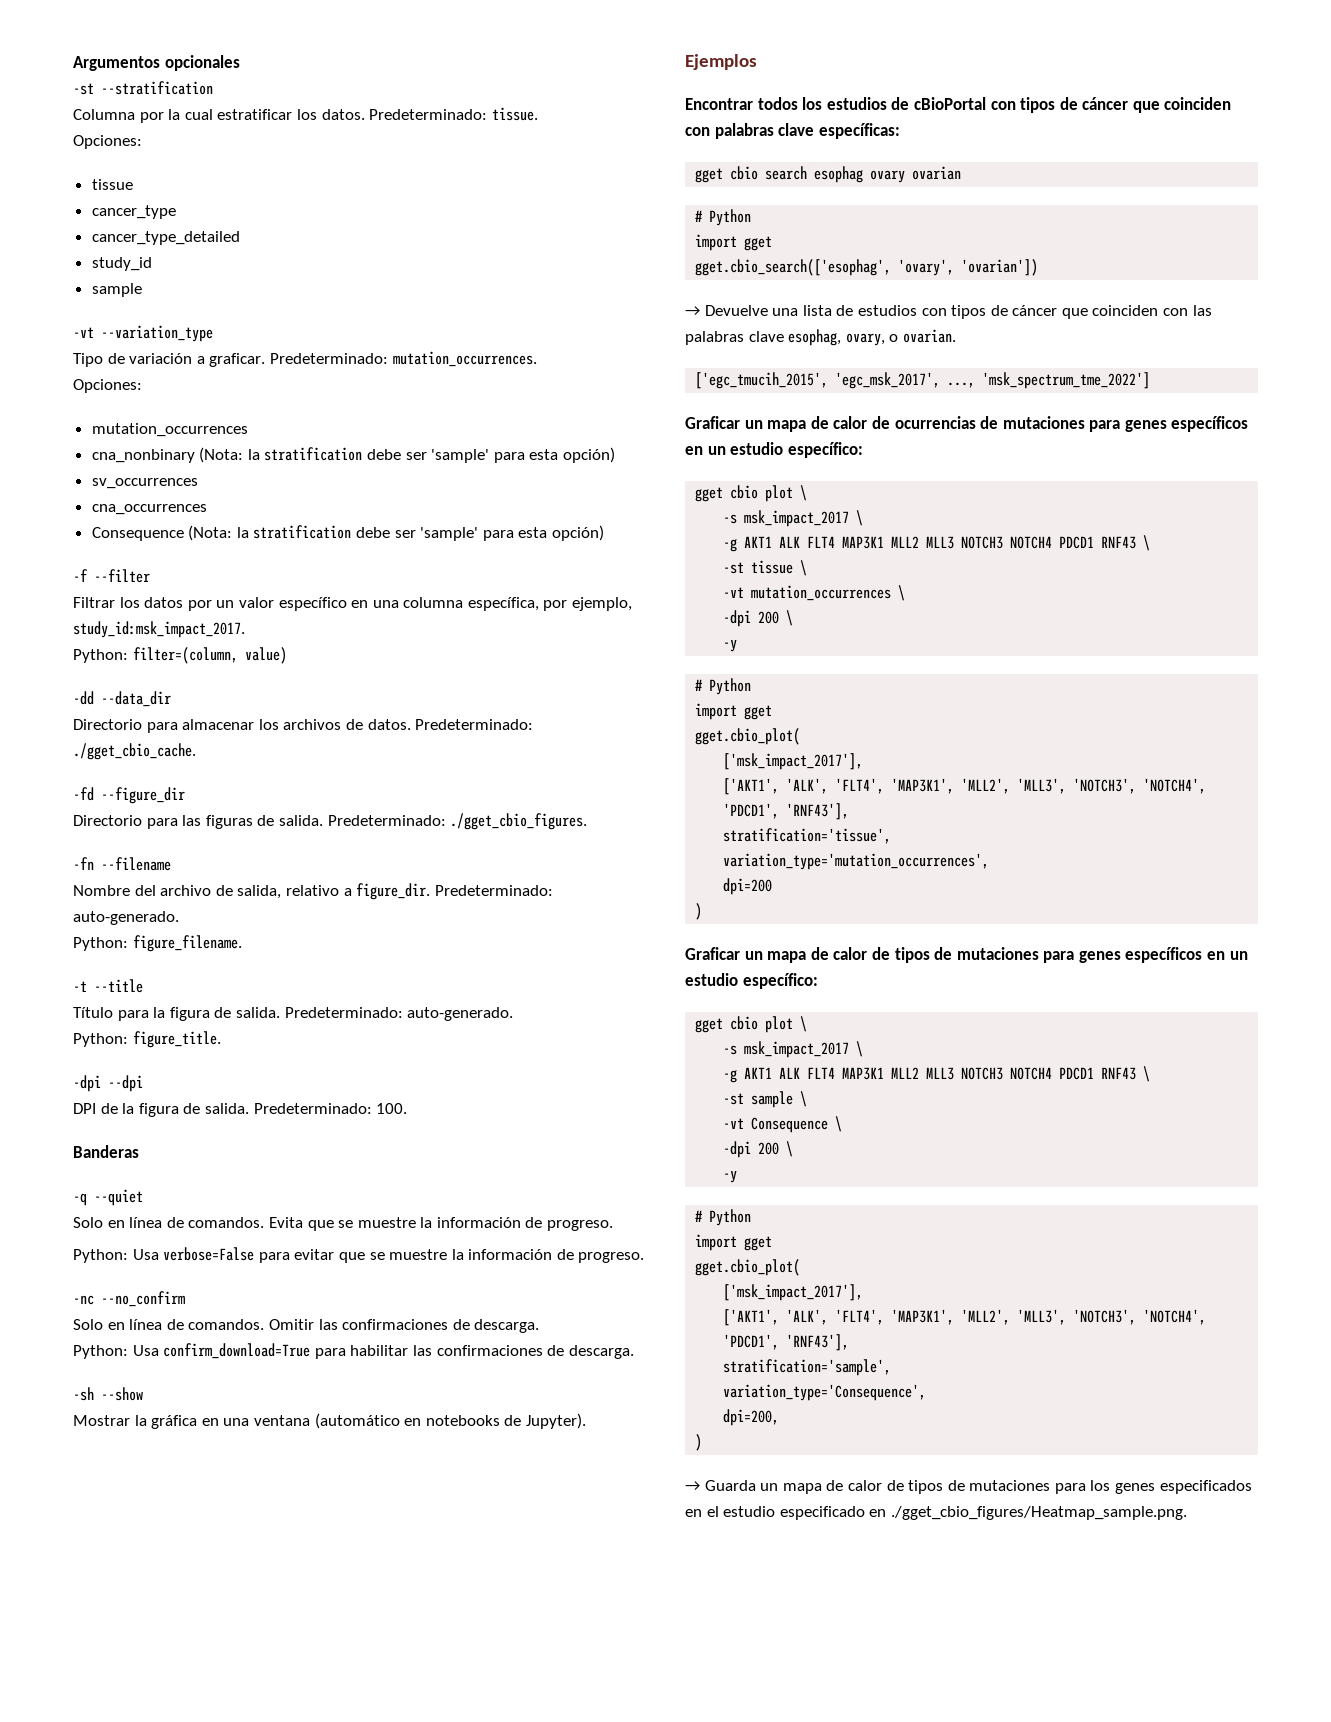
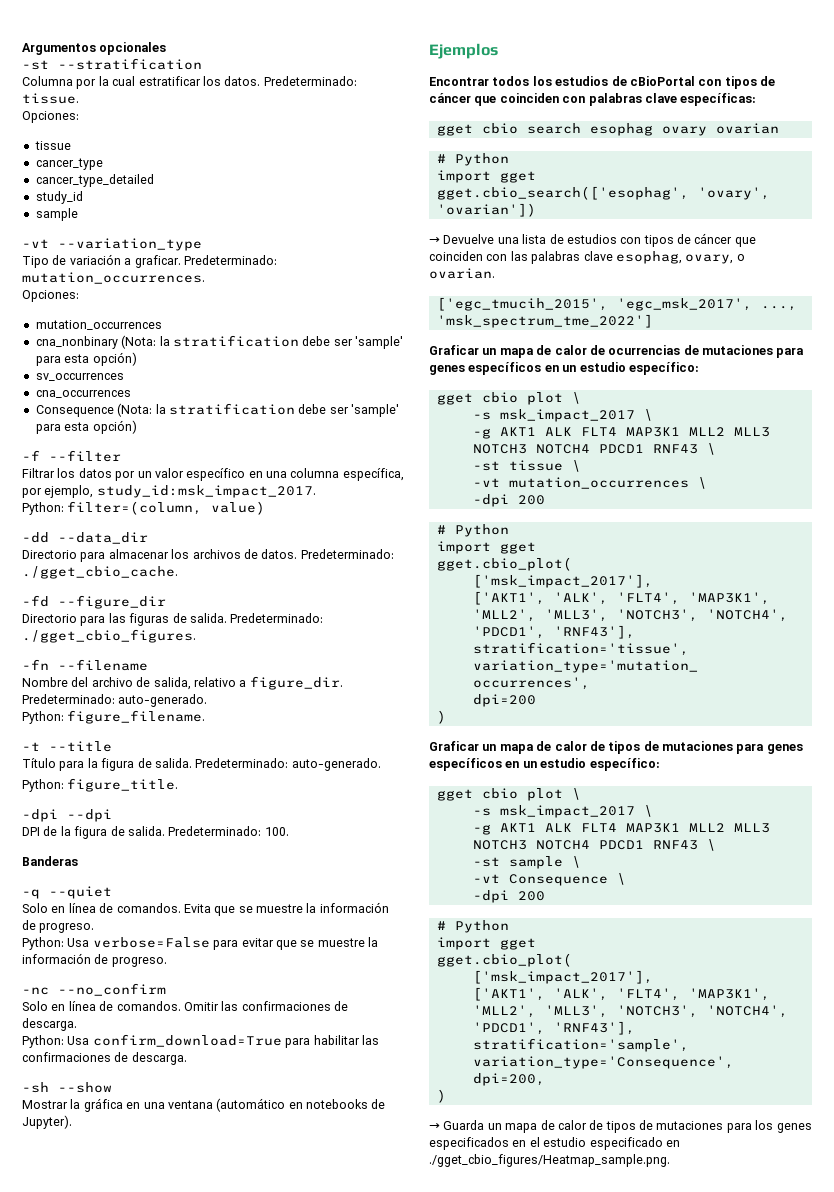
  -vt mutation_occurrences \
- -dpi 200 \
- -y
+ -dpi 200
  -vt Consequence \
- -dpi 200 \
- -y
+ -dpi 200

